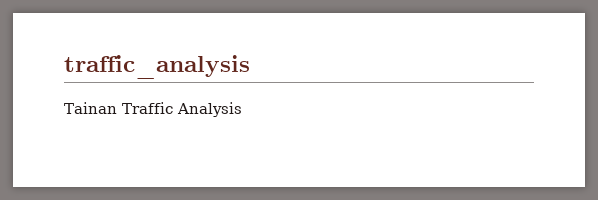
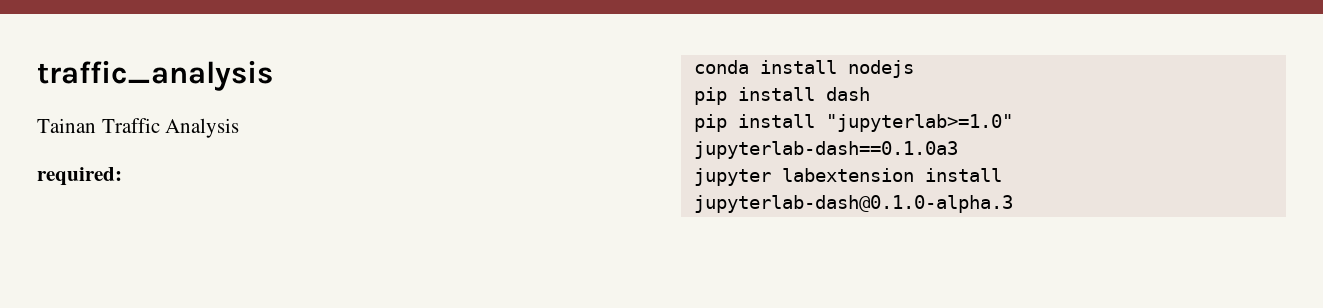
+ required:
+ conda install nodejs
+ pip install dash
+ pip install "jupyterlab>=1.0" jupyterlab-dash==0.1.0a3
+ jupyter labextension install jupyterlab-dash@0.1.0-alpha.3

